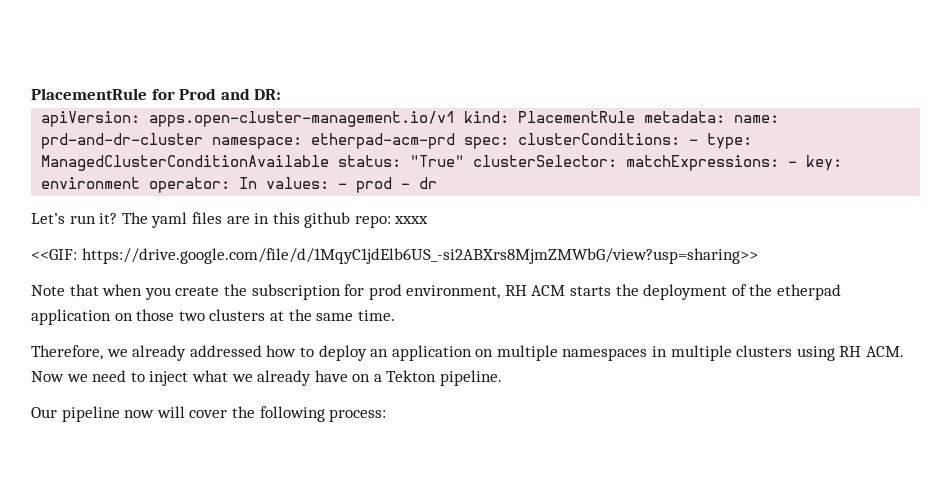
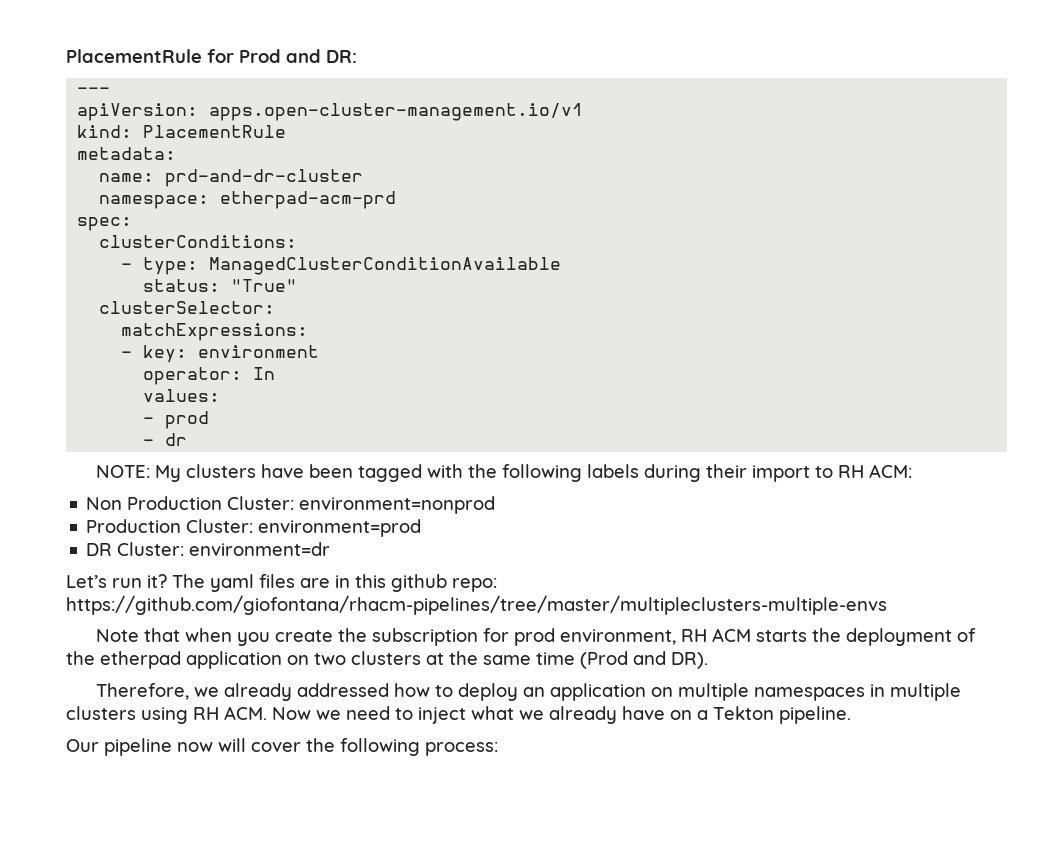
+ ---
- apiVersion: apps.open-cluster-management.io/v1 kind: PlacementRule metadata: name: prd-and-dr-cluster namespace: etherpad-acm-prd spec: clusterConditions: - type: ManagedClusterConditionAvailable status: "True" clusterSelector: matchExpressions: - key: environment operator: In values: - prod - dr
+ apiVersion: apps.open-cluster-management.io/v1
+ kind: PlacementRule
+ metadata:
+ name: prd-and-dr-cluster
+ namespace: etherpad-acm-prd
+ spec:
+ clusterConditions:
+ - type: ManagedClusterConditionAvailable
+ status: "True"
+ clusterSelector:
+ matchExpressions:
+ - key: environment
+ operator: In
+ values:
+ - prod
+ - dr
+ NOTE: My clusters have been tagged with the following labels during their import to RH ACM:
+ Non Production Cluster: environment=nonprod
+ Production Cluster: environment=prod
+ DR Cluster: environment=dr
- The yaml files are in this github repo: xxxx
- <<GIF: https://drive.google.com/file/d/1MqyC1jdElb6US_-si2ABXrs8MjmZMWbG/view?usp=sharing>>
+ The yaml files are in this github repo: https://github.com/giofontana/rhacm-pipelines/tree/master/multipleclusters-multiple-envs
- Note that when you create the subscription for prod environment, RH ACM starts the deployment of the etherpad application on those two clusters at the same time.
+ Note that when you create the subscription for prod environment, RH ACM starts the deployment of the etherpad application on two clusters at the same time (Prod and DR).

